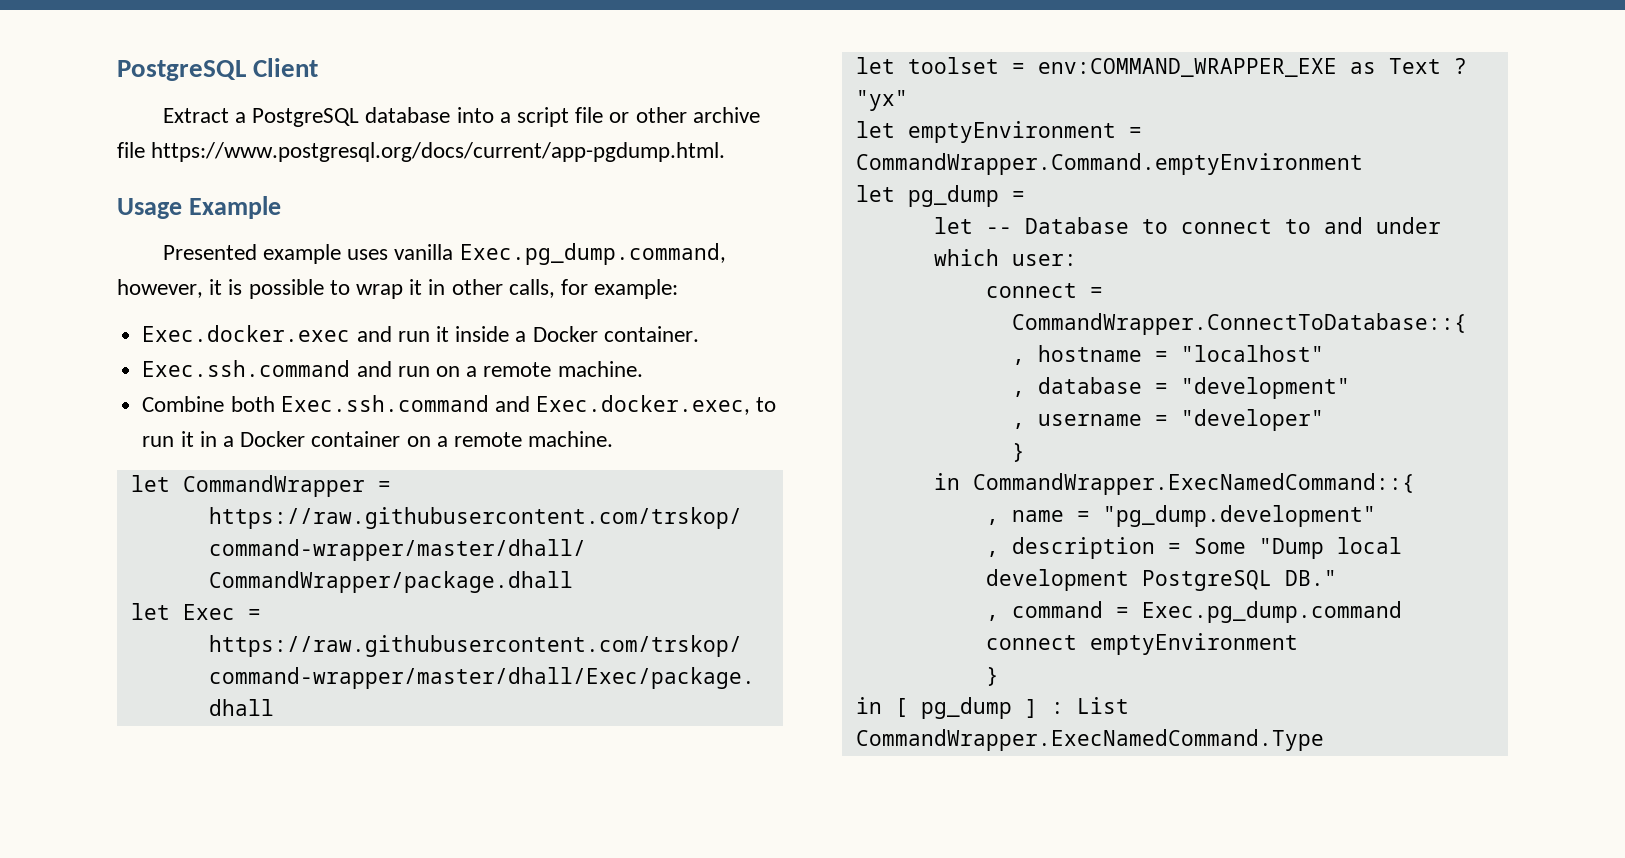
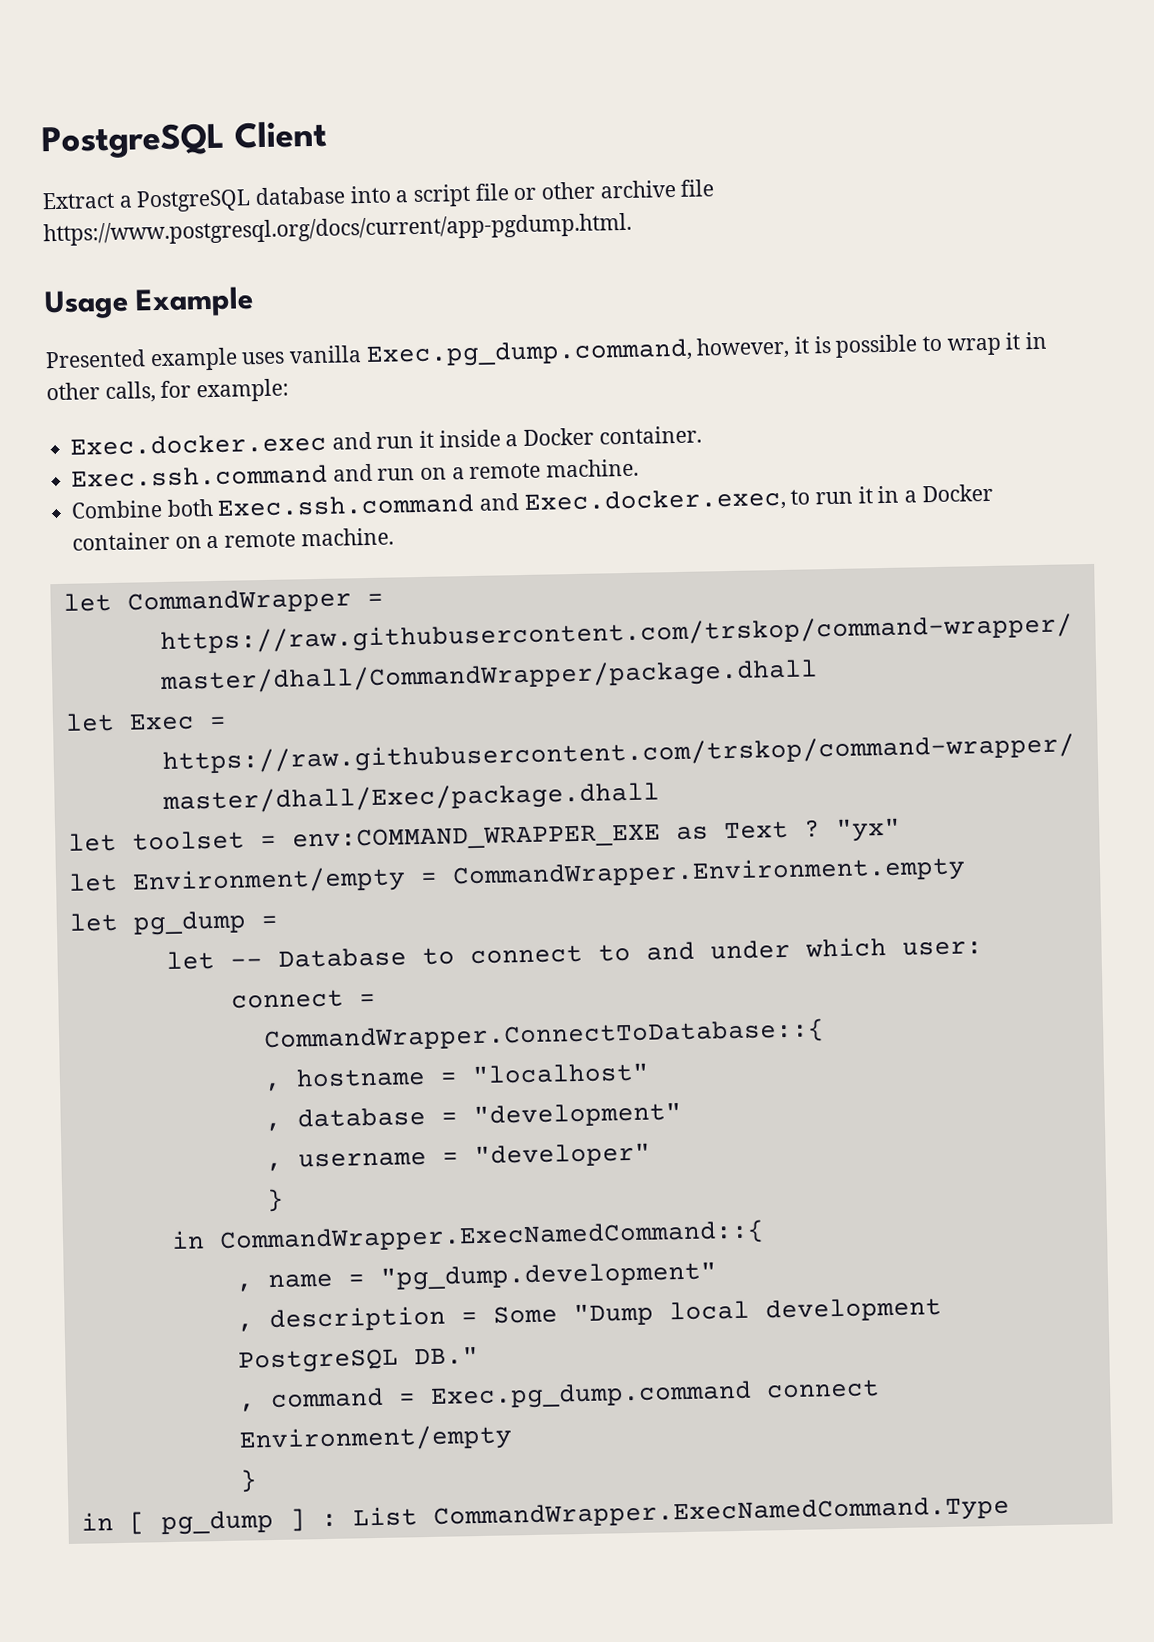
- let emptyEnvironment = CommandWrapper.Command.emptyEnvironment
+ let Environment/empty = CommandWrapper.Environment.empty
- , command = Exec.pg_dump.command connect emptyEnvironment
+ , command = Exec.pg_dump.command connect Environment/empty

